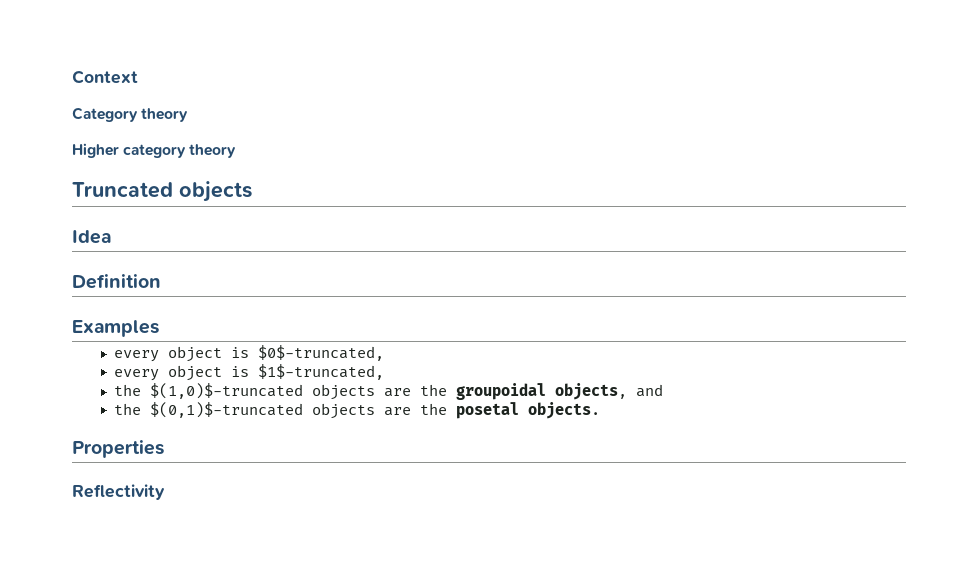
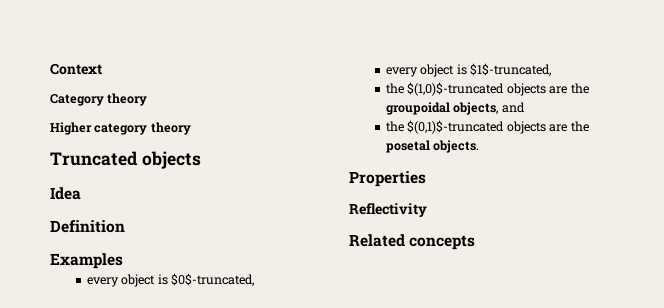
+ Related concepts

